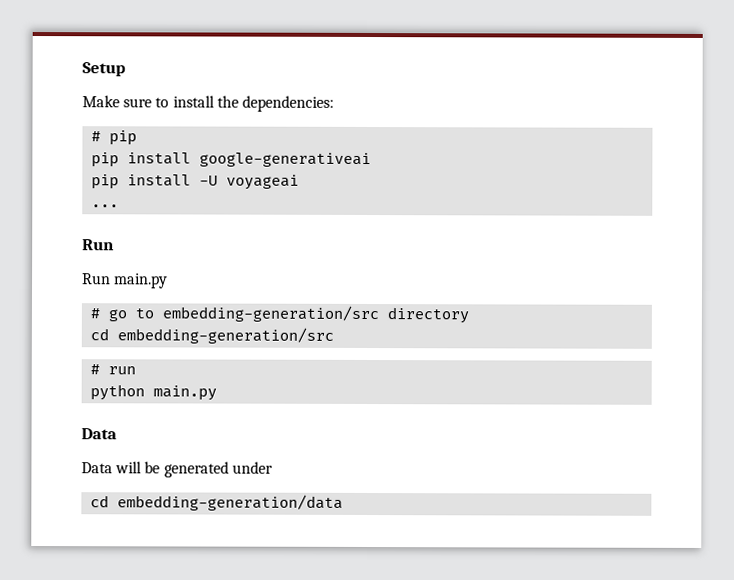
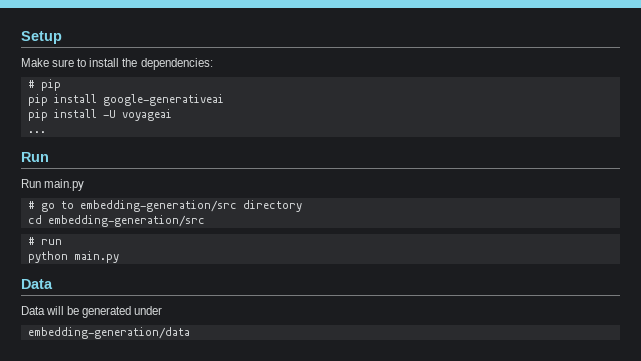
- cd embedding-generation/data
+ embedding-generation/data

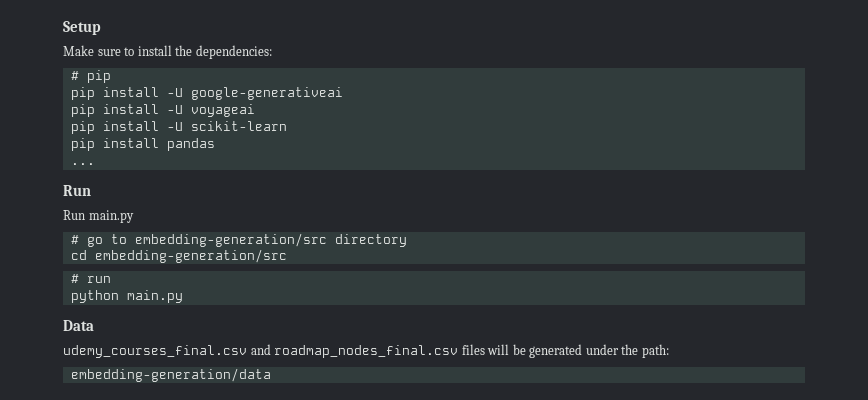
- pip install google-generativeai
+ pip install -U google-generativeai
+ pip install -U scikit-learn
+ pip install pandas
- Data will be generated under
+ udemy_courses_final.csv and roadmap_nodes_final.csv files will be generated under the path:

